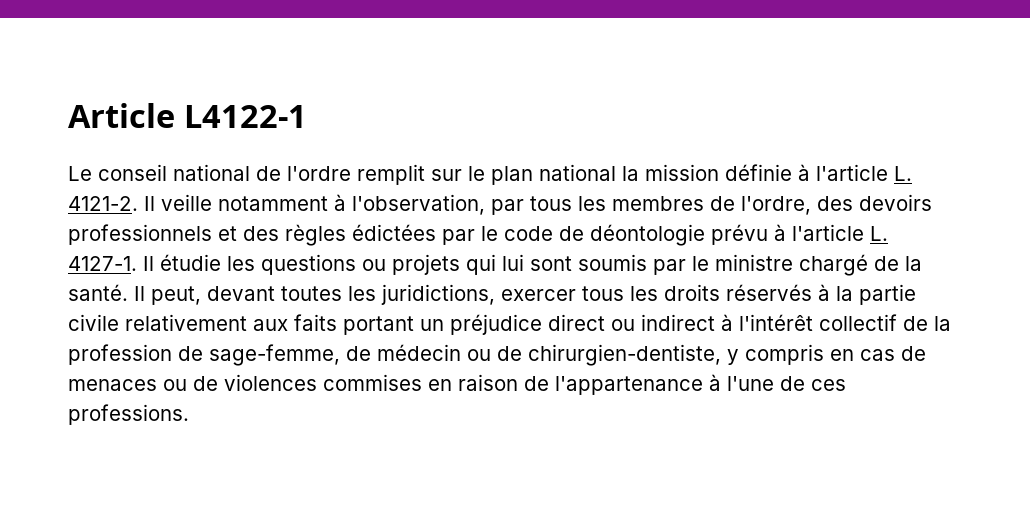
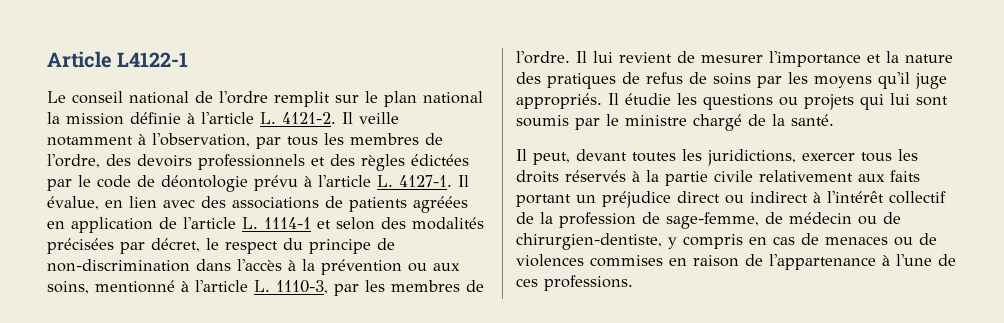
- Il étudie les questions ou projets qui lui sont soumis par le ministre chargé de la santé. Il peut, devant toutes les juridictions, exercer tous les droits réservés à la partie civile relativement aux faits portant un préjudice direct ou indirect à l'intérêt collectif de la profession de sage-femme, de médecin ou de chirurgien-dentiste, y compris en cas de menaces ou de violences commises en raison de l'appartenance à l'une de ces professions.
+ Il évalue, en lien avec des associations de patients agréées en application de l'article L. 1114-1 et selon des modalités précisées par décret, le respect du principe de non-discrimination dans l'accès à la prévention ou aux soins, mentionné à l'article L. 1110-3, par les membres de l'ordre. Il lui revient de mesurer l'importance et la nature des pratiques de refus de soins par les moyens qu'il juge appropriés. Il étudie les questions ou projets qui lui sont soumis par le ministre chargé de la santé.
+ Il peut, devant toutes les juridictions, exercer tous les droits réservés à la partie civile relativement aux faits portant un préjudice direct ou indirect à l'intérêt collectif de la profession de sage-femme, de médecin ou de chirurgien-dentiste, y compris en cas de menaces ou de violences commises en raison de l'appartenance à l'une de ces professions.

